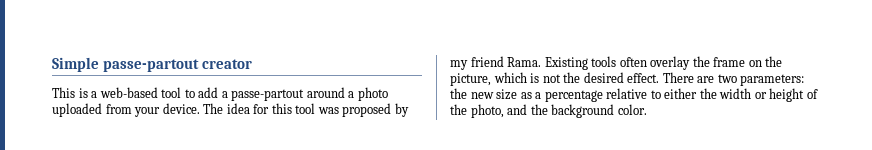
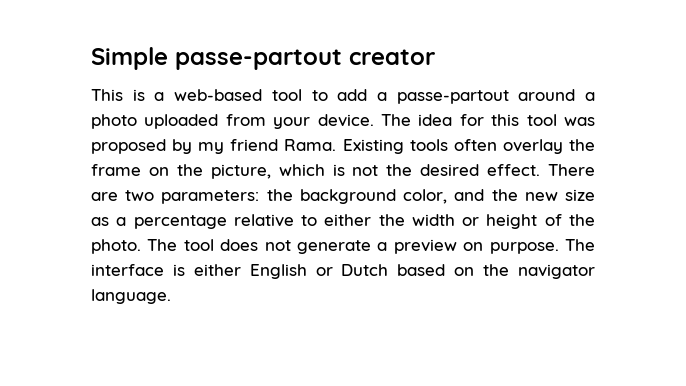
- There are two parameters: the new size as a percentage relative to either the width or height of the photo, and the background color.
+ There are two parameters: the background color, and the new size as a percentage relative to either the width or height of the photo. The tool does not generate a preview on purpose. The interface is either English or Dutch based on the navigator language.

